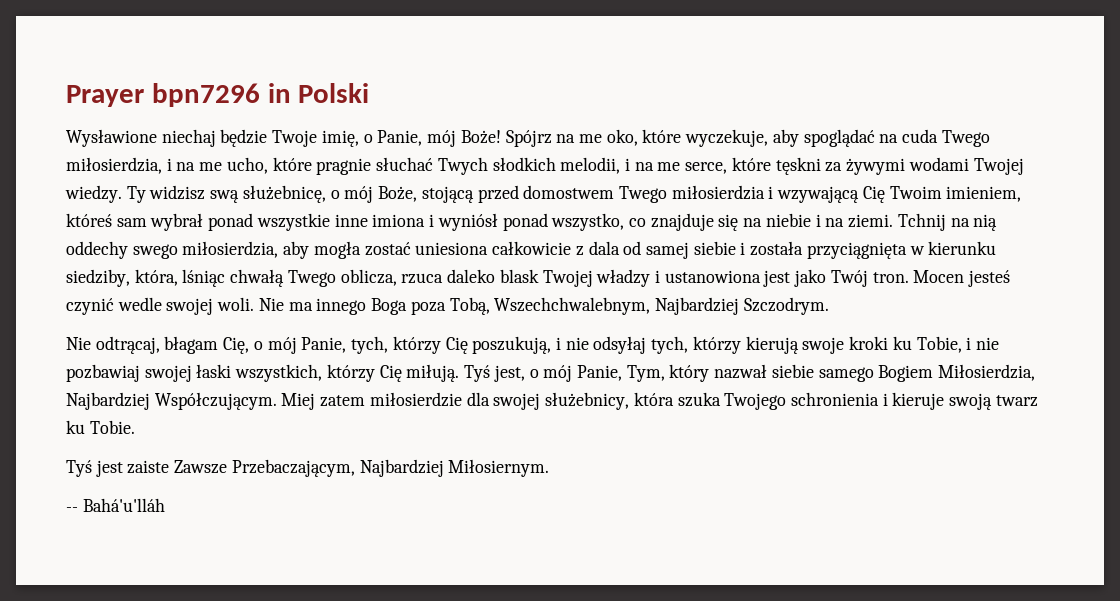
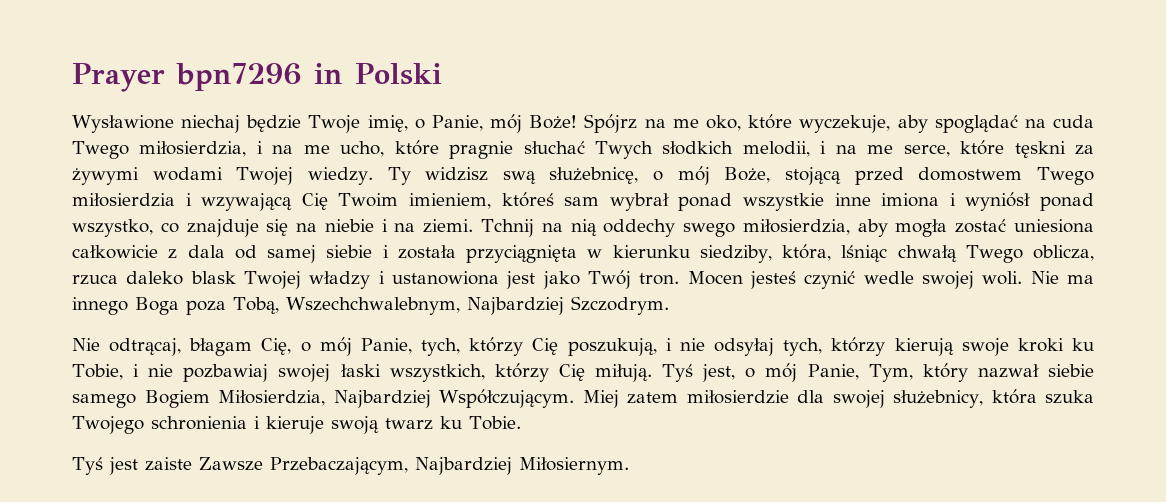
- -- Bahá'u'lláh

